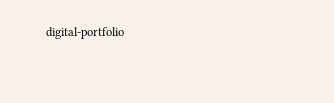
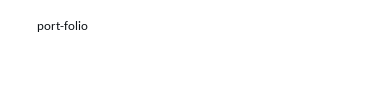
- digital-portfolio
+ port-folio

